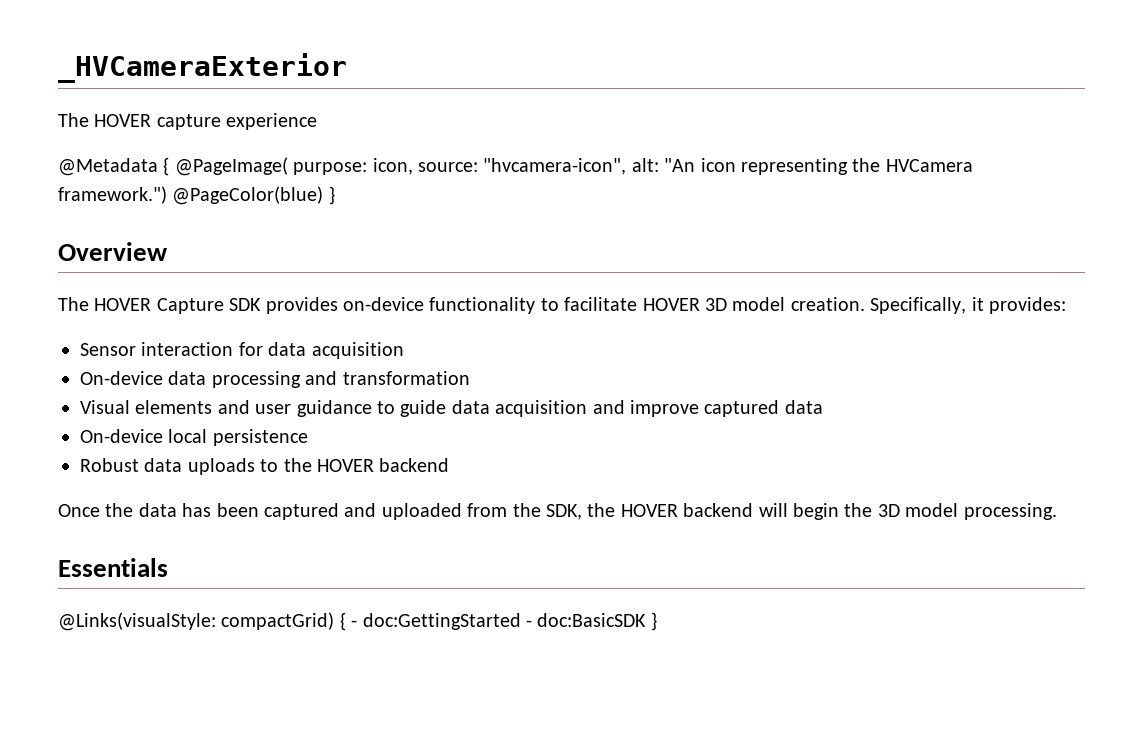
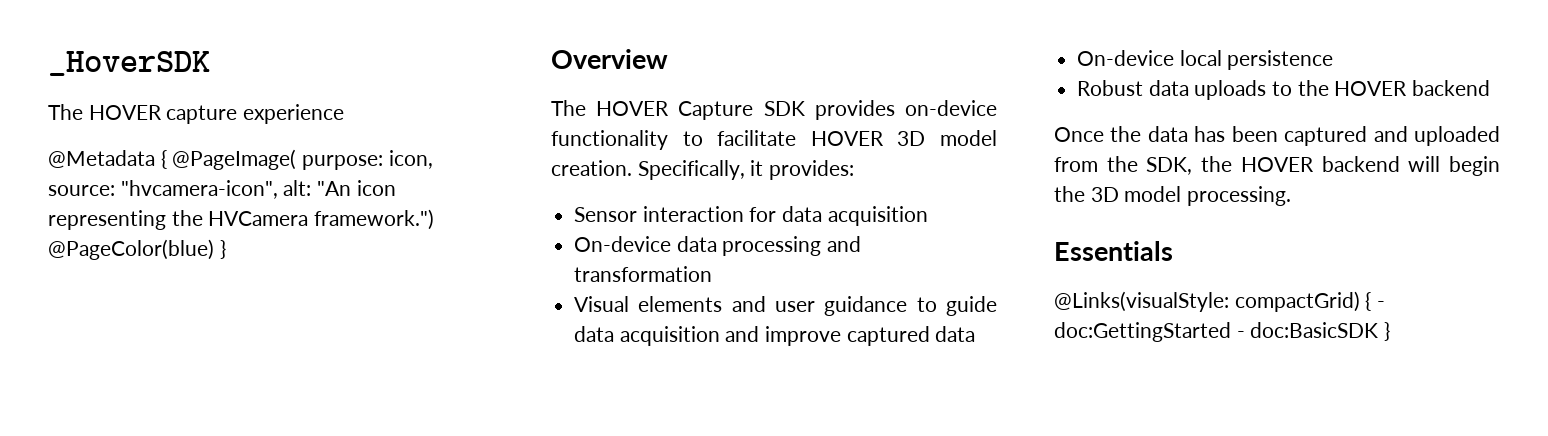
- _HVCameraExterior
+ _HoverSDK

